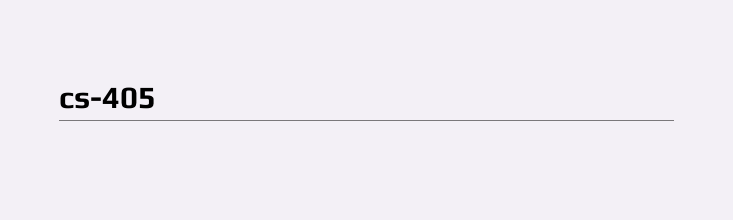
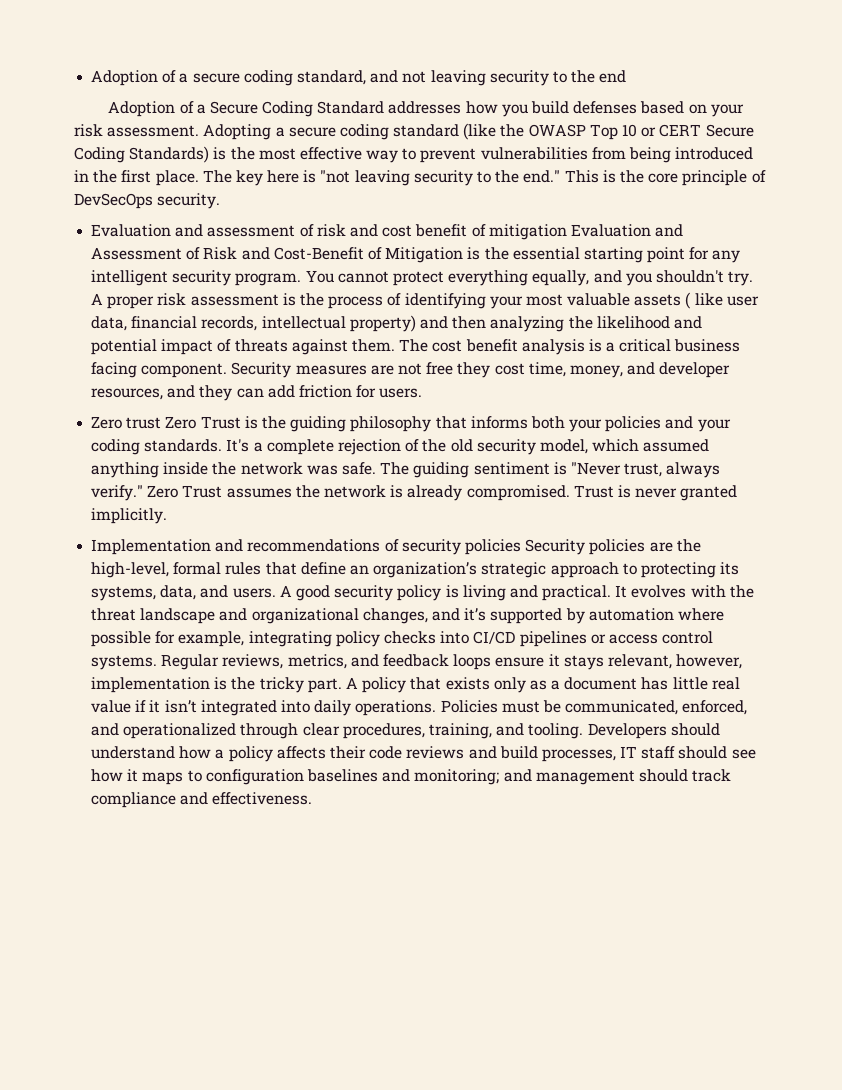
- cs-405
+ Adoption of a secure coding standard, and not leaving security to the end
+ Adoption of a Secure Coding Standard addresses how you build defenses based on your risk assessment. Adopting a secure coding standard (like the OWASP Top 10 or CERT Secure Coding Standards) is the most effective way to prevent vulnerabilities from being introduced in the first place. The key here is "not leaving security to the end." This is the core principle of DevSecOps security.
+ Evaluation and assessment of risk and cost benefit of mitigation Evaluation and Assessment of Risk and Cost-Benefit of Mitigation is the essential starting point for any intelligent security program. You cannot protect everything equally, and you shouldn't try. A proper risk assessment is the process of identifying your most valuable assets ( like user data, financial records, intellectual property) and then analyzing the likelihood and potential impact of threats against them. The cost benefit analysis is a critical business facing component. Security measures are not free they cost time, money, and developer resources, and they can add friction for users.
+ Zero trust Zero Trust is the guiding philosophy that informs both your policies and your coding standards. It's a complete rejection of the old security model, which assumed anything inside the network was safe. The guiding sentiment is "Never trust, always verify." Zero Trust assumes the network is already compromised. Trust is never granted implicitly.
+ Implementation and recommendations of security policies Security policies are the high-level, formal rules that define an organization’s strategic approach to protecting its systems, data, and users. A good security policy is living and practical. It evolves with the threat landscape and organizational changes, and it’s supported by automation where possible for example, integrating policy checks into CI/CD pipelines or access control systems. Regular reviews, metrics, and feedback loops ensure it stays relevant, however, implementation is the tricky part. A policy that exists only as a document has little real value if it isn’t integrated into daily operations. Policies must be communicated, enforced, and operationalized through clear procedures, training, and tooling. Developers should understand how a policy affects their code reviews and build processes, IT staff should see how it maps to configuration baselines and monitoring; and management should track compliance and effectiveness.

